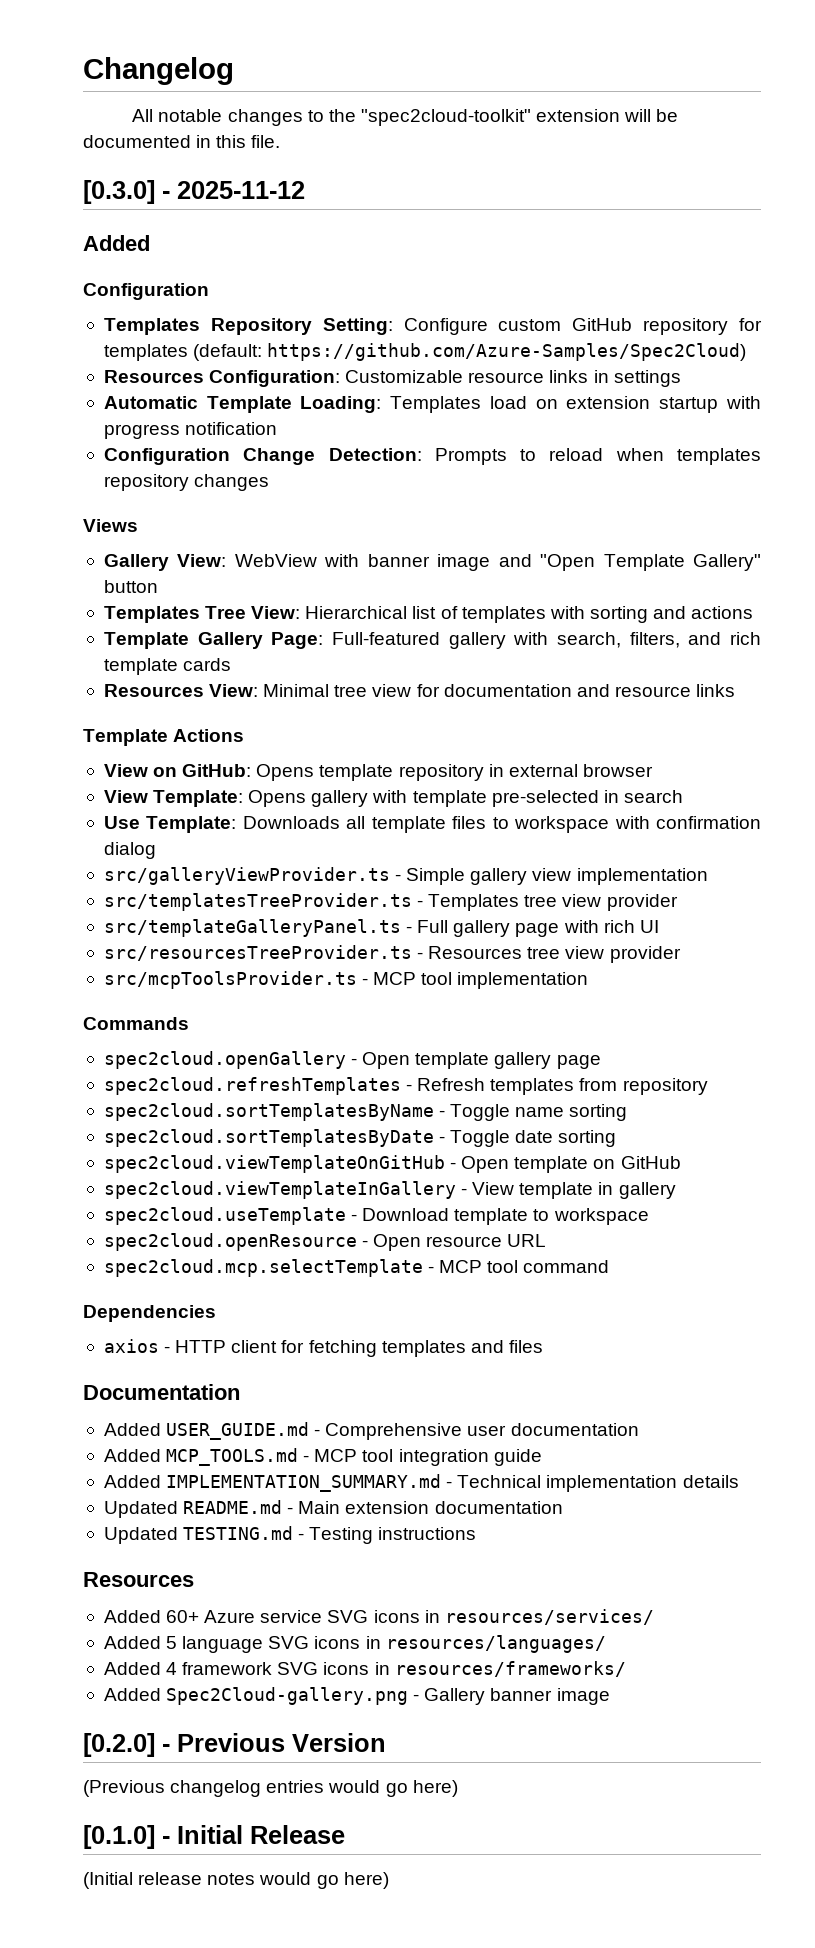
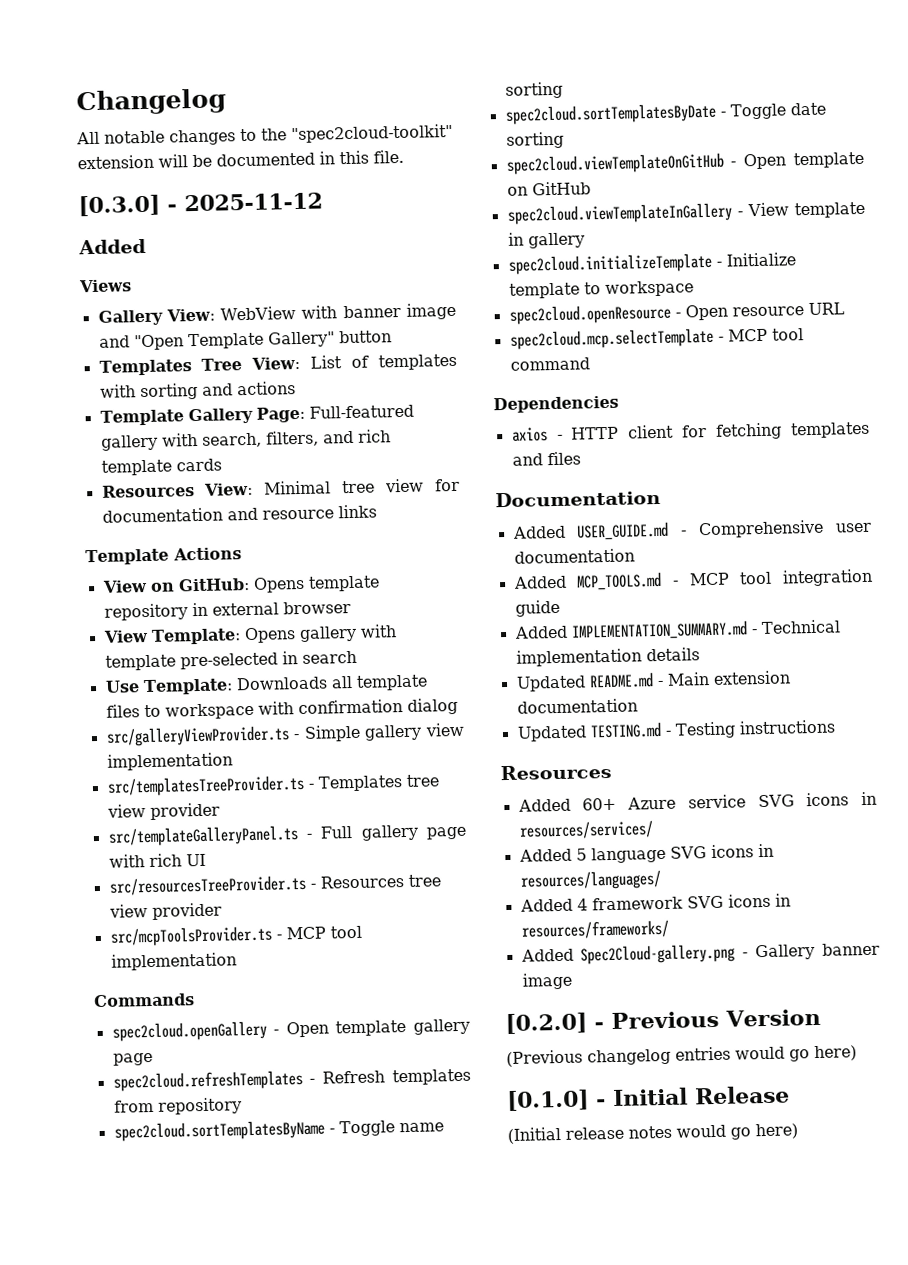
  [0.3.0] - 2025-11-12
  Added
- Configuration
- Templates Repository Setting: Configure custom GitHub repository for templates (default: https://github.com/Azure-Samples/Spec2Cloud)
- Resources Configuration: Customizable resource links in settings
- Automatic Template Loading: Templates load on extension startup with progress notification
- Configuration Change Detection: Prompts to reload when templates repository changes
- Templates Tree View: Hierarchical list of templates with sorting and actions
+ Templates Tree View: List of templates with sorting and actions
- spec2cloud.useTemplate - Download template to workspace
+ spec2cloud.initializeTemplate - Initialize template to workspace

